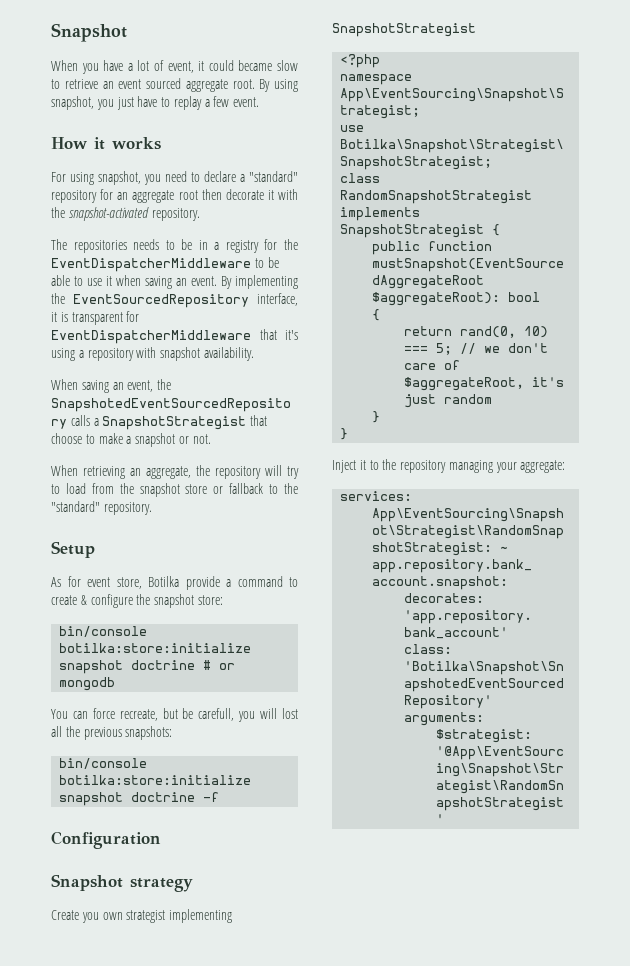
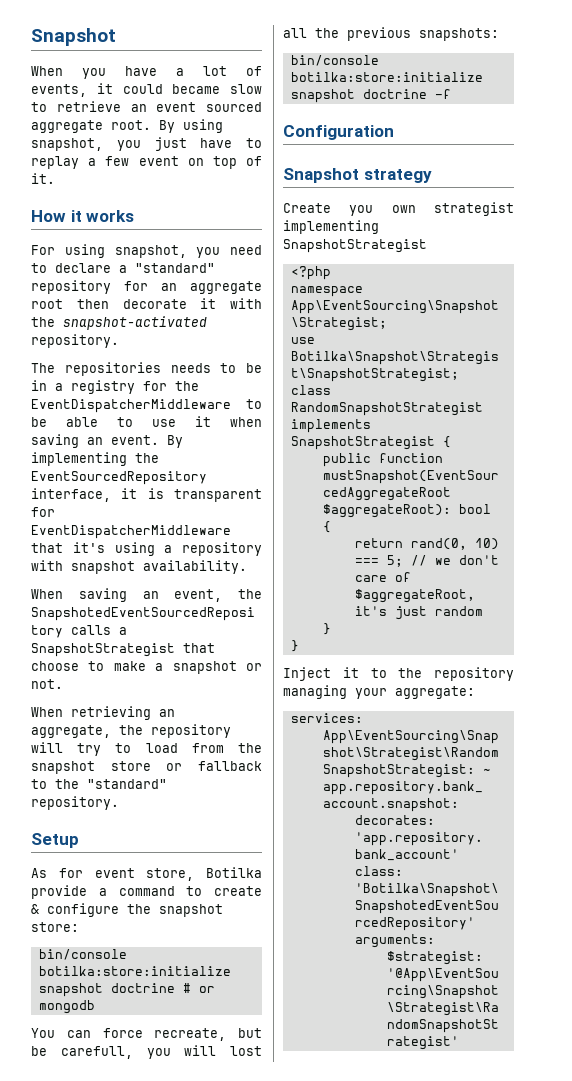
- When you have a lot of event, it could became slow to retrieve an event sourced aggregate root.
+ When you have a lot of events, it could became slow to retrieve an event sourced aggregate root.
- By using snapshot, you just have to replay a few event.
+ By using snapshot, you just have to replay a few event on top of it.

